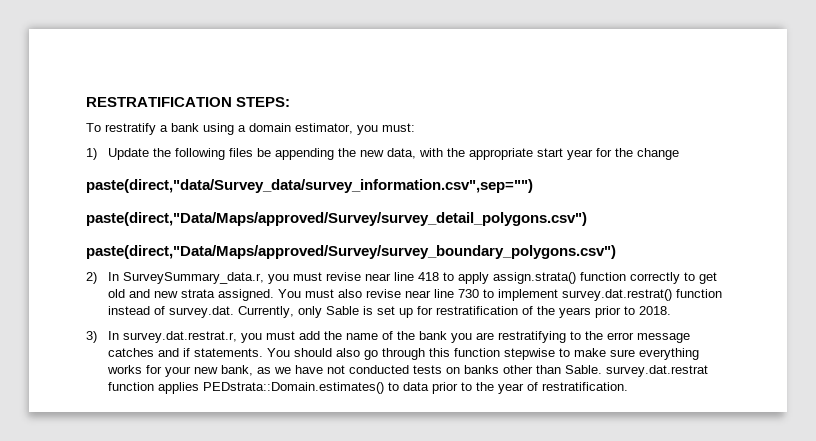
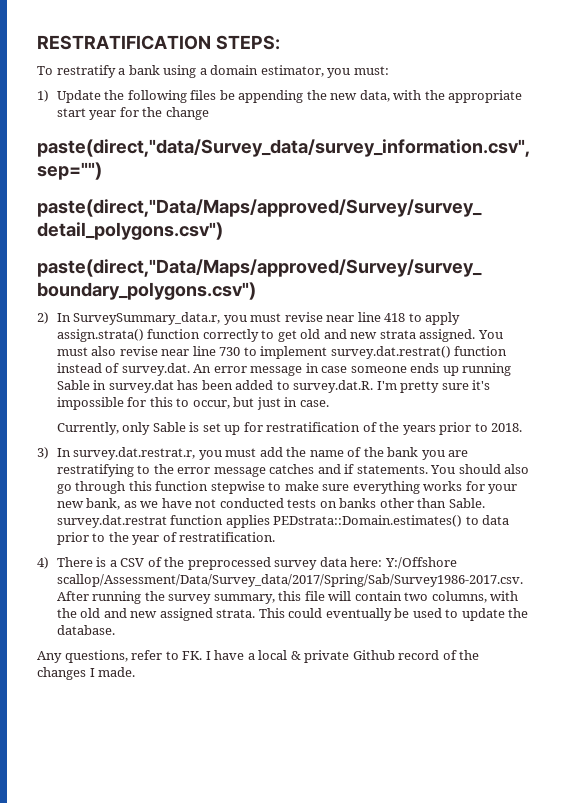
- You must also revise near line 730 to implement survey.dat.restrat() function instead of survey.dat. Currently, only Sable is set up for restratification of the years prior to 2018.
+ You must also revise near line 730 to implement survey.dat.restrat() function instead of survey.dat. An error message in case someone ends up running Sable in survey.dat has been added to survey.dat.R. I'm pretty sure it's impossible for this to occur, but just in case.
+ Currently, only Sable is set up for restratification of the years prior to 2018.
+ 4) There is a CSV of the preprocessed survey data here: Y:/Offshore scallop/Assessment/Data/Survey_data/2017/Spring/Sab/Survey1986-2017.csv. After running the survey summary, this file will contain two columns, with the old and new assigned strata. This could eventually be used to update the database.
+ Any questions, refer to FK. I have a local & private Github record of the changes I made.

